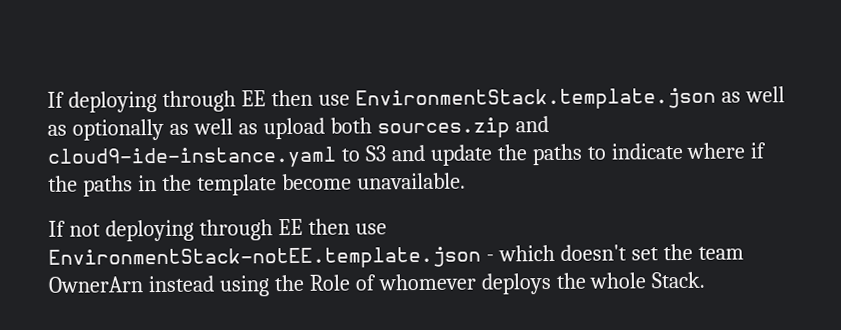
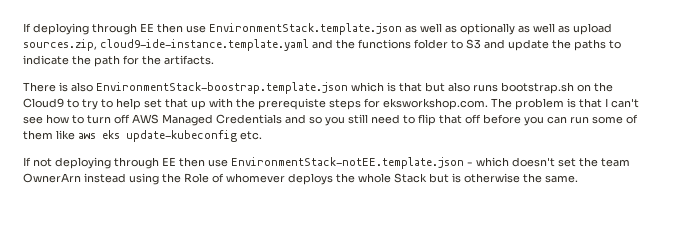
- If deploying through EE then use EnvironmentStack.template.json as well as optionally as well as upload both sources.zip and cloud9-ide-instance.yaml to S3 and update the paths to indicate where if the paths in the template become unavailable.
+ If deploying through EE then use EnvironmentStack.template.json as well as optionally as well as upload sources.zip, cloud9-ide-instance.template.yaml and the functions folder to S3 and update the paths to indicate the path for the artifacts.
+ There is also EnvironmentStack-boostrap.template.json which is that but also runs bootstrap.sh on the Cloud9 to try to help set that up with the prerequiste steps for eksworkshop.com. The problem is that I can't see how to turn off AWS Managed Credentials and so you still need to flip that off before you can run some of them like aws eks update-kubeconfig etc.
- If not deploying through EE then use EnvironmentStack-notEE.template.json - which doesn't set the team OwnerArn instead using the Role of whomever deploys the whole Stack.
+ If not deploying through EE then use EnvironmentStack-notEE.template.json - which doesn't set the team OwnerArn instead using the Role of whomever deploys the whole Stack but is otherwise the same.

